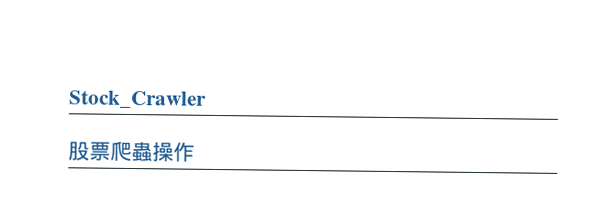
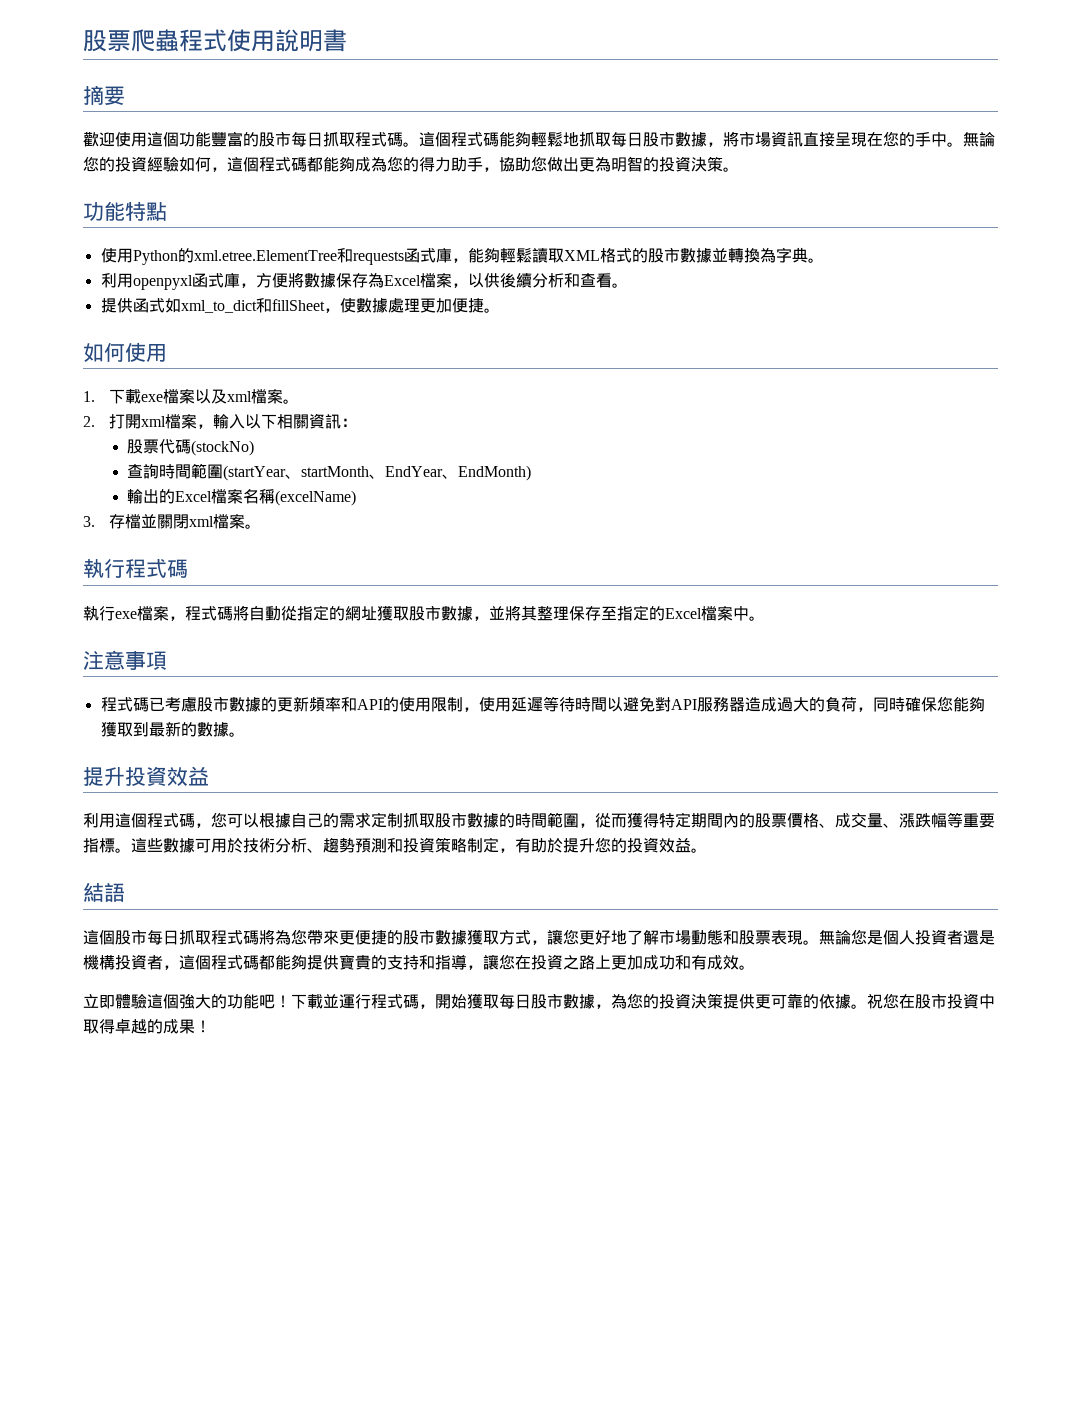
- Stock_Crawler
- 股票爬蟲操作
+ 股票爬蟲程式使用說明書
+ 摘要
+ 歡迎使用這個功能豐富的股市每日抓取程式碼。這個程式碼能夠輕鬆地抓取每日股市數據，將市場資訊直接呈現在您的手中。無論您的投資經驗如何，這個程式碼都能夠成為您的得力助手，協助您做出更為明智的投資決策。
+ 功能特點
+ 使用Python的xml.etree.ElementTree和requests函式庫，能夠輕鬆讀取XML格式的股市數據並轉換為字典。
+ 利用openpyxl函式庫，方便將數據保存為Excel檔案，以供後續分析和查看。
+ 提供函式如xml_to_dict和fillSheet，使數據處理更加便捷。
+ 如何使用
+ 1.下載exe檔案以及xml檔案。
+ 2.打開xml檔案，輸入以下相關資訊：
+ 股票代碼(stockNo)
+ 查詢時間範圍(startYear、startMonth、EndYear、EndMonth)
+ 輸出的Excel檔案名稱(excelName)
+ 3.存檔並關閉xml檔案。
+ 執行程式碼
+ 執行exe檔案，程式碼將自動從指定的網址獲取股市數據，並將其整理保存至指定的Excel檔案中。
+ 注意事項
+ 程式碼已考慮股市數據的更新頻率和API的使用限制，使用延遲等待時間以避免對API服務器造成過大的負荷，同時確保您能夠獲取到最新的數據。
+ 提升投資效益
+ 利用這個程式碼，您可以根據自己的需求定制抓取股市數據的時間範圍，從而獲得特定期間內的股票價格、成交量、漲跌幅等重要指標。這些數據可用於技術分析、趨勢預測和投資策略制定，有助於提升您的投資效益。
+ 結語
+ 這個股市每日抓取程式碼將為您帶來更便捷的股市數據獲取方式，讓您更好地了解市場動態和股票表現。無論您是個人投資者還是機構投資者，這個程式碼都能夠提供寶貴的支持和指導，讓您在投資之路上更加成功和有成效。
+ 立即體驗這個強大的功能吧！下載並運行程式碼，開始獲取每日股市數據，為您的投資決策提供更可靠的依據。祝您在股市投資中取得卓越的成果！

